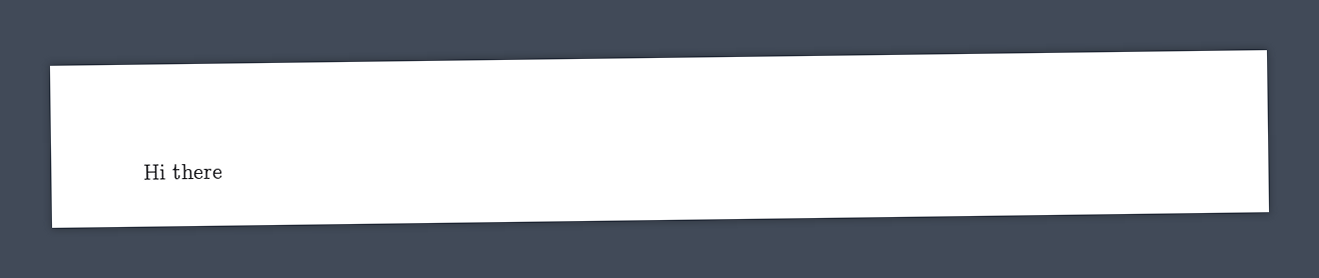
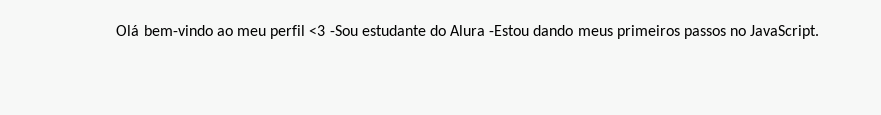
- Hi there
+ Olá bem-vindo ao meu perfil <3 -Sou estudante do Alura -Estou dando meus primeiros passos no JavaScript.

